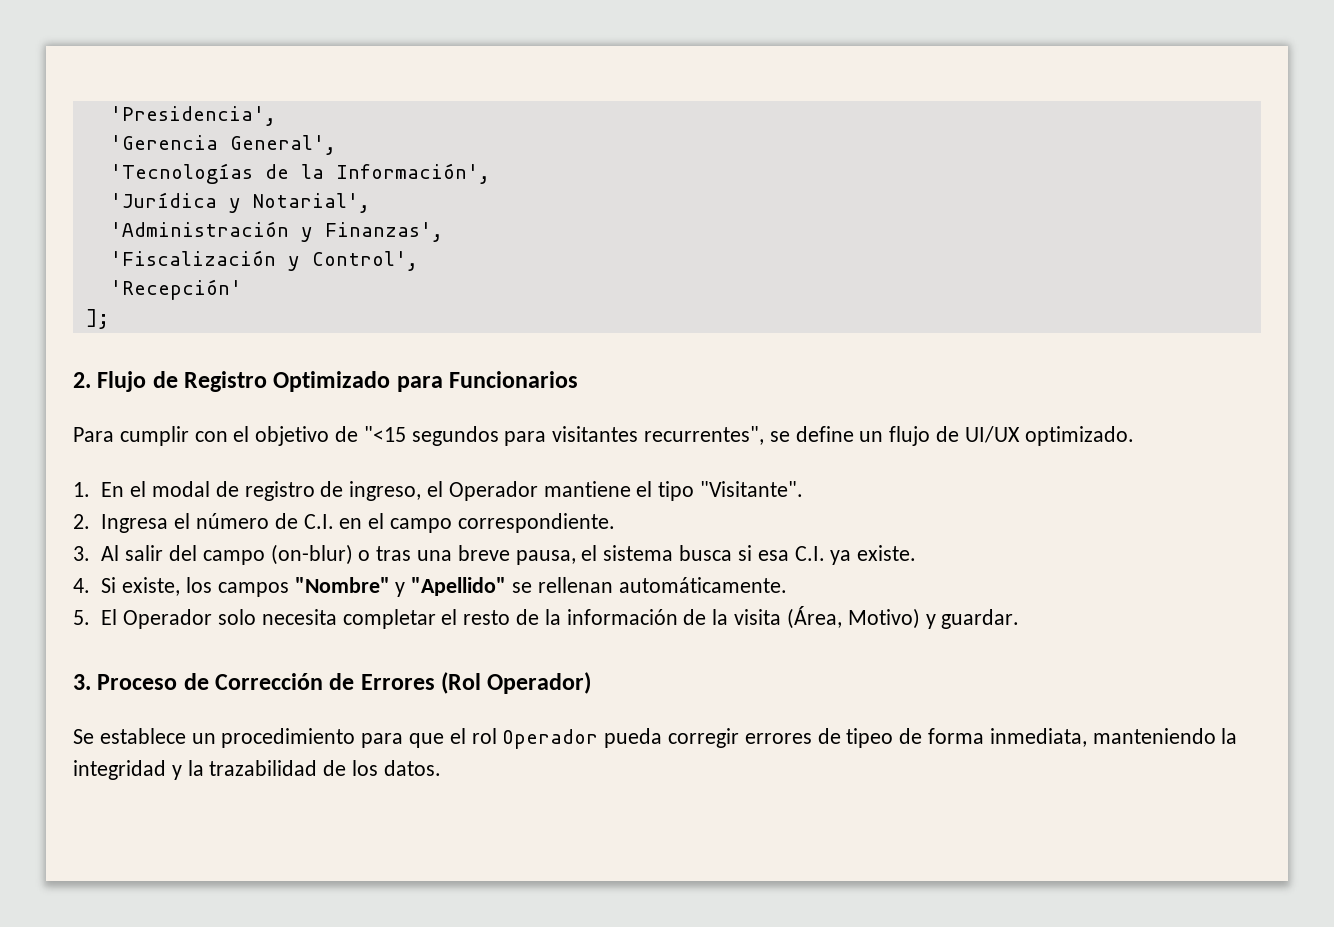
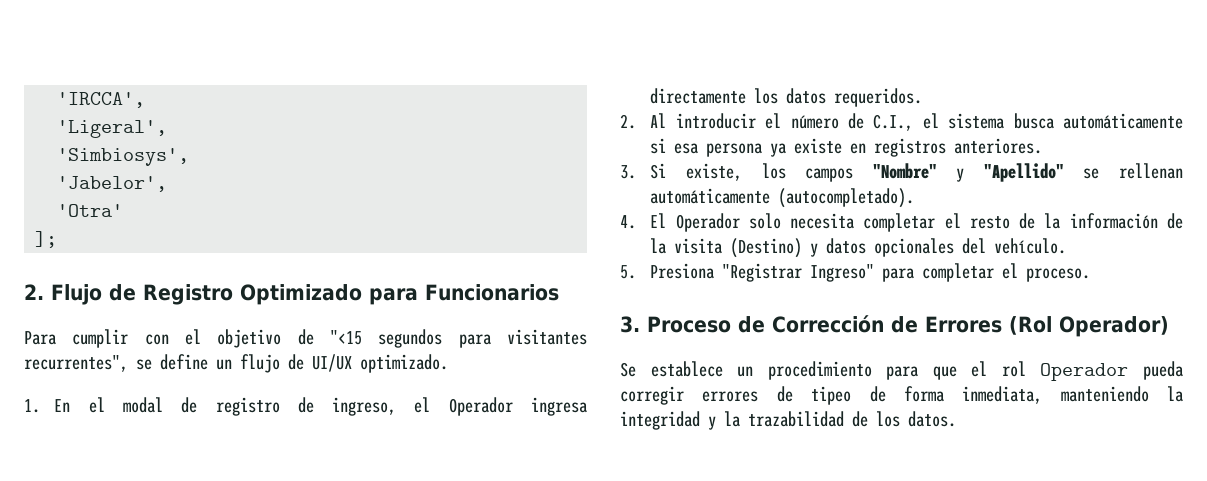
- 'Presidencia',
- 'Gerencia General',
- 'Tecnologías de la Información',
- 'Jurídica y Notarial',
- 'Administración y Finanzas',
- 'Fiscalización y Control',
- 'Recepción'
+ 'IRCCA',
+ 'Ligeral',
+ 'Simbiosys',
+ 'Jabelor',
+ 'Otra'
- 1. En el modal de registro de ingreso, el Operador mantiene el tipo "Visitante".
- 2. Ingresa el número de C.I. en el campo correspondiente.
- 3. Al salir del campo (on-blur) o tras una breve pausa, el sistema busca si esa C.I. ya existe.
- 4. Si existe, los campos "Nombre" y "Apellido" se rellenan automáticamente.
- 5. El Operador solo necesita completar el resto de la información de la visita (Área, Motivo) y guardar.
+ 1. En el modal de registro de ingreso, el Operador ingresa directamente los datos requeridos.
+ 2. Al introducir el número de C.I., el sistema busca automáticamente si esa persona ya existe en registros anteriores.
+ 3. Si existe, los campos "Nombre" y "Apellido" se rellenan automáticamente (autocompletado).
+ 4. El Operador solo necesita completar el resto de la información de la visita (Destino) y datos opcionales del vehículo.
+ 5. Presiona "Registrar Ingreso" para completar el proceso.

